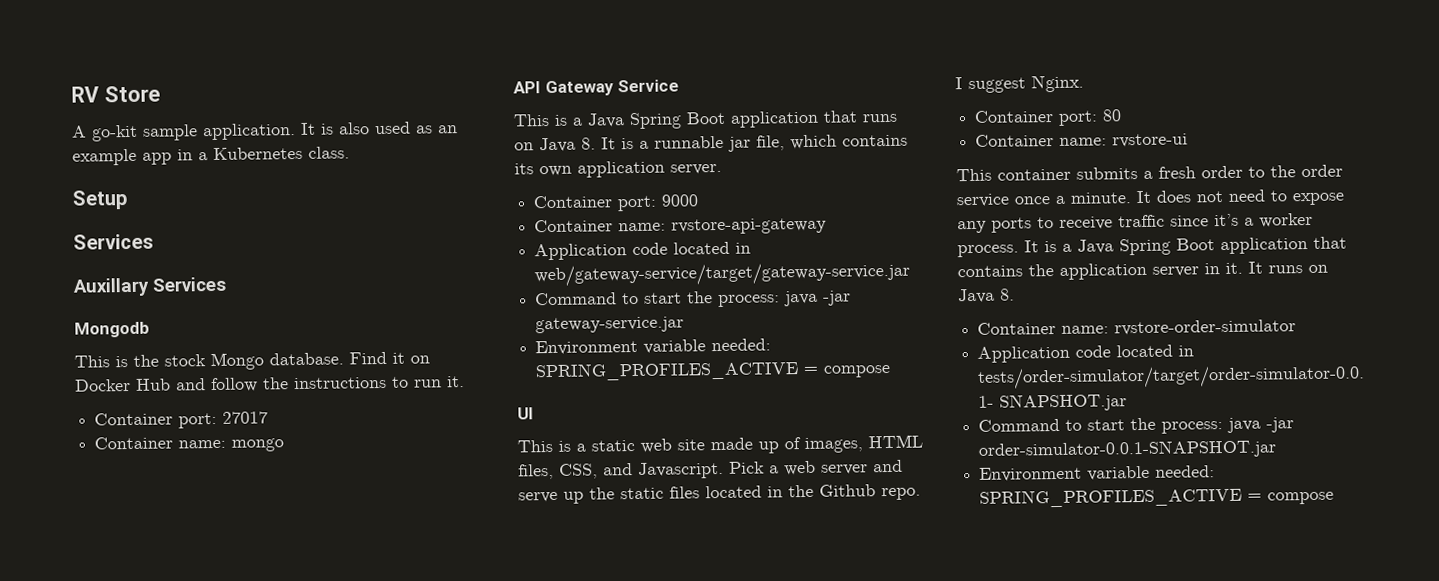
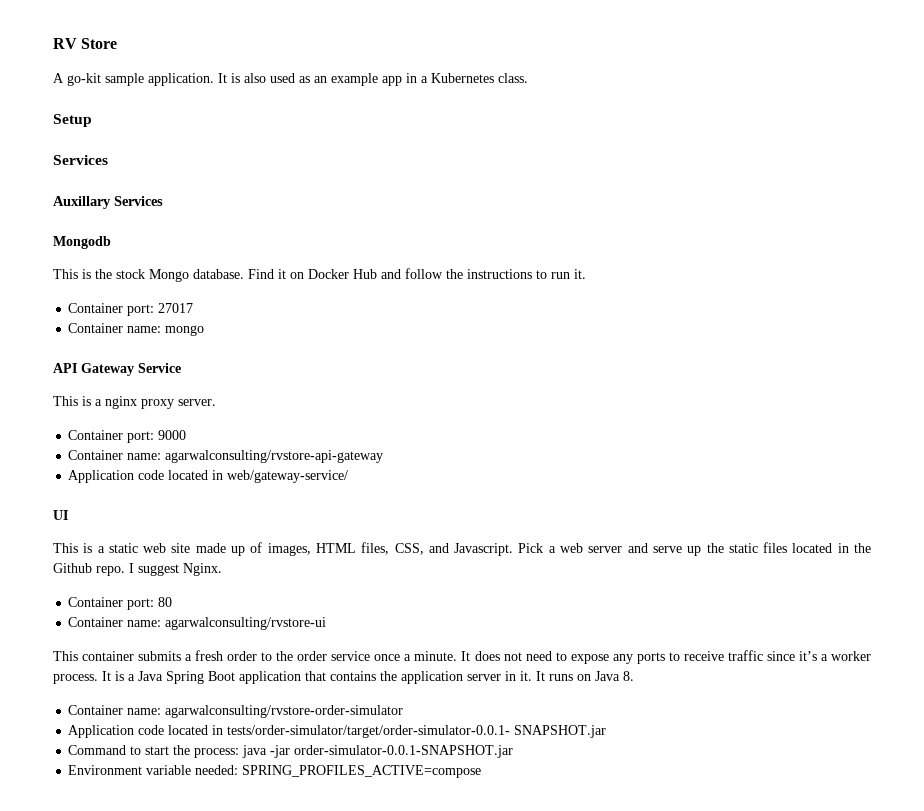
- This is a Java Spring Boot application that runs on Java 8. It is a runnable jar file, which contains its own application server.
+ This is a nginx proxy server.
- Container name: rvstore-api-gateway
- Application code located in web/gateway-service/target/gateway-service.jar
- Command to start the process: java -jar gateway-service.jar
- Environment variable needed: SPRING_PROFILES_ACTIVE = compose
+ Container name: agarwalconsulting/rvstore-api-gateway
+ Application code located in web/gateway-service/
- Container name: rvstore-ui
+ Container name: agarwalconsulting/rvstore-ui
- Container name: rvstore-order-simulator
+ Container name: agarwalconsulting/rvstore-order-simulator
  Command to start the process: java -jar order-simulator-0.0.1-SNAPSHOT.jar
- Environment variable needed: SPRING_PROFILES_ACTIVE = compose
+ Environment variable needed: SPRING_PROFILES_ACTIVE=compose

